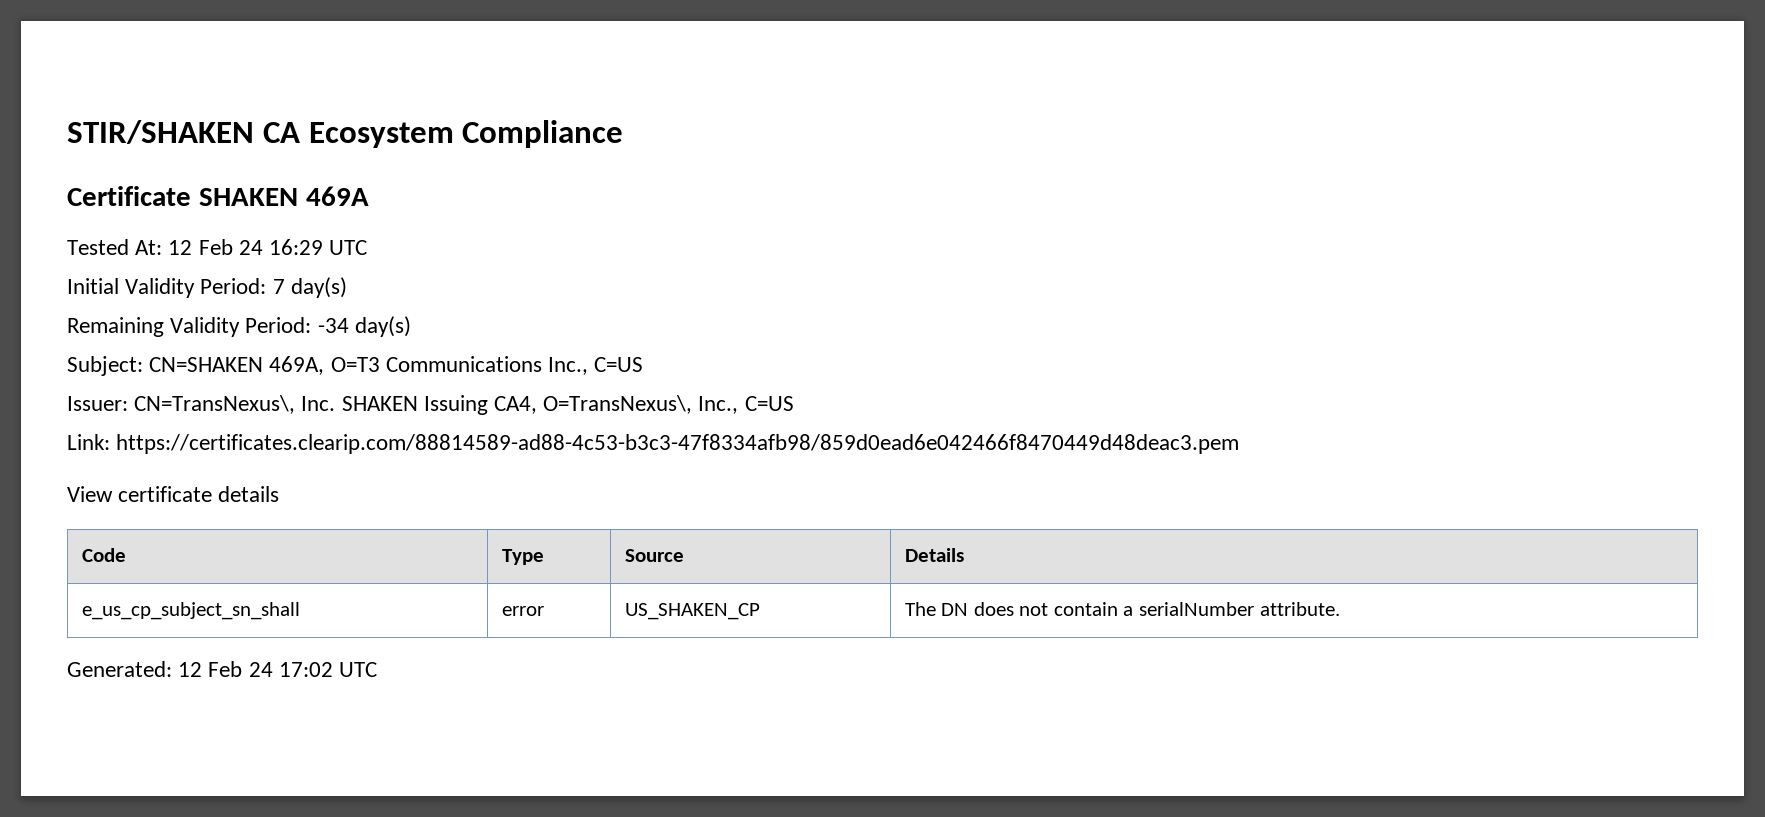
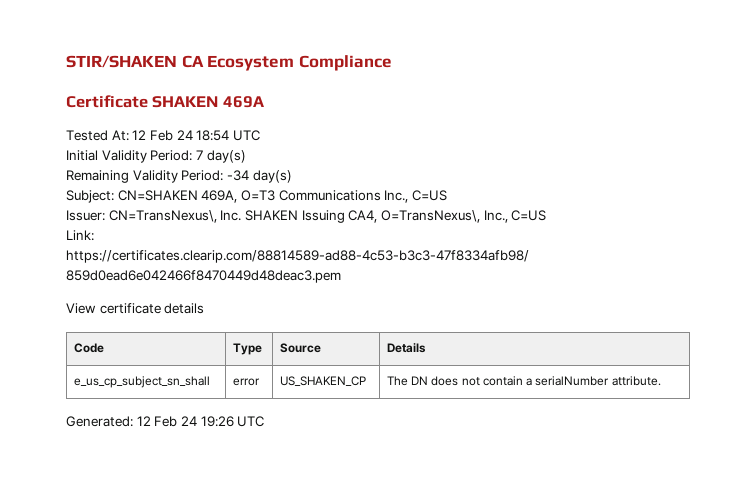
- Tested At: 12 Feb 24 16:29 UTC
+ Tested At: 12 Feb 24 18:54 UTC
- Generated: 12 Feb 24 17:02 UTC
+ Generated: 12 Feb 24 19:26 UTC

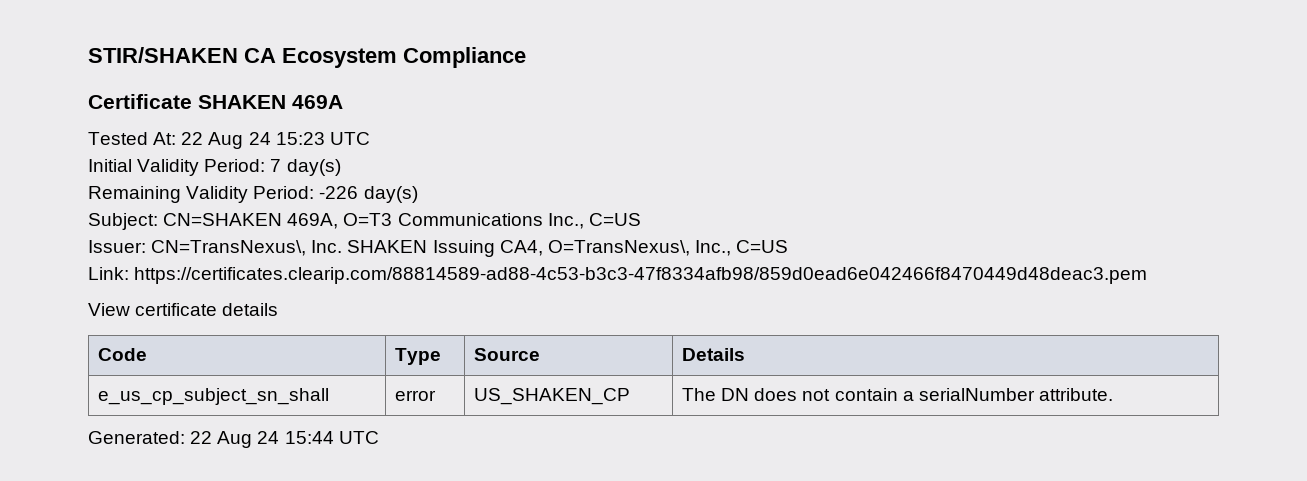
- Tested At: 12 Feb 24 18:54 UTC
+ Tested At: 22 Aug 24 15:23 UTC
- Remaining Validity Period: -34 day(s)
+ Remaining Validity Period: -226 day(s)
- Generated: 12 Feb 24 19:26 UTC
+ Generated: 22 Aug 24 15:44 UTC

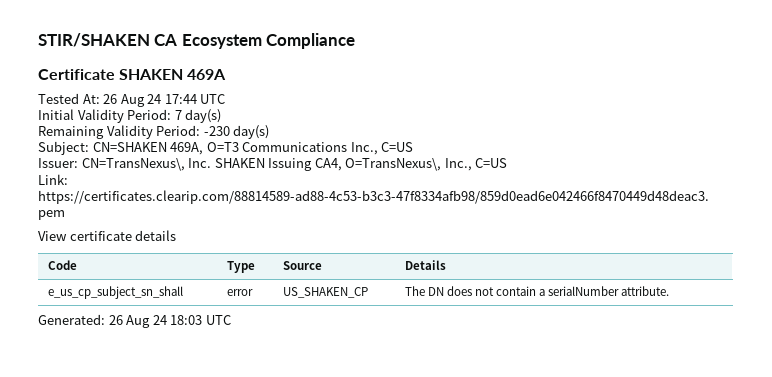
- Tested At: 22 Aug 24 15:23 UTC
+ Tested At: 26 Aug 24 17:44 UTC
- Remaining Validity Period: -226 day(s)
+ Remaining Validity Period: -230 day(s)
- Generated: 22 Aug 24 15:44 UTC
+ Generated: 26 Aug 24 18:03 UTC

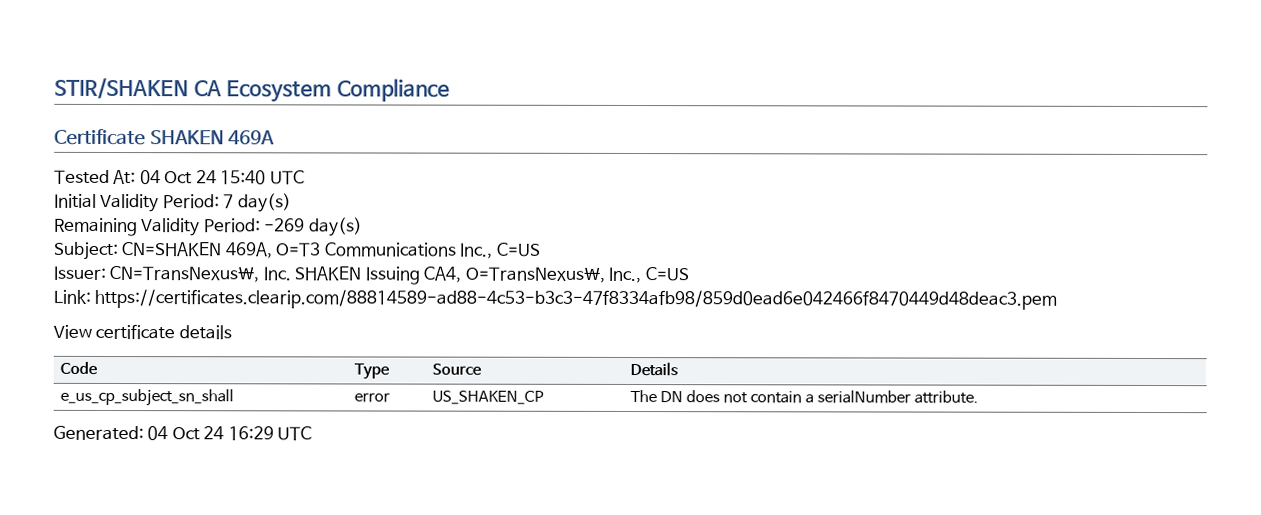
- Tested At: 26 Aug 24 17:44 UTC
+ Tested At: 04 Oct 24 15:40 UTC
- Remaining Validity Period: -230 day(s)
+ Remaining Validity Period: -269 day(s)
- Generated: 26 Aug 24 18:03 UTC
+ Generated: 04 Oct 24 16:29 UTC

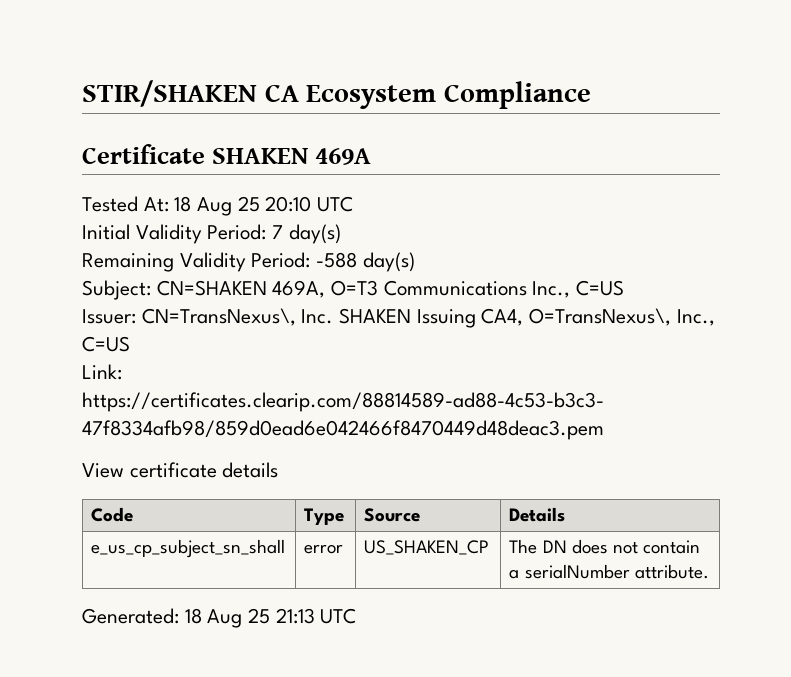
- Tested At: 04 Oct 24 15:40 UTC
+ Tested At: 18 Aug 25 20:10 UTC
- Remaining Validity Period: -269 day(s)
+ Remaining Validity Period: -588 day(s)
- Generated: 04 Oct 24 16:29 UTC
+ Generated: 18 Aug 25 21:13 UTC

